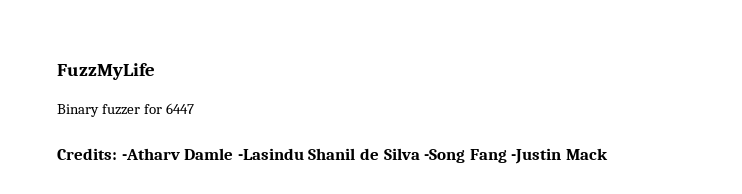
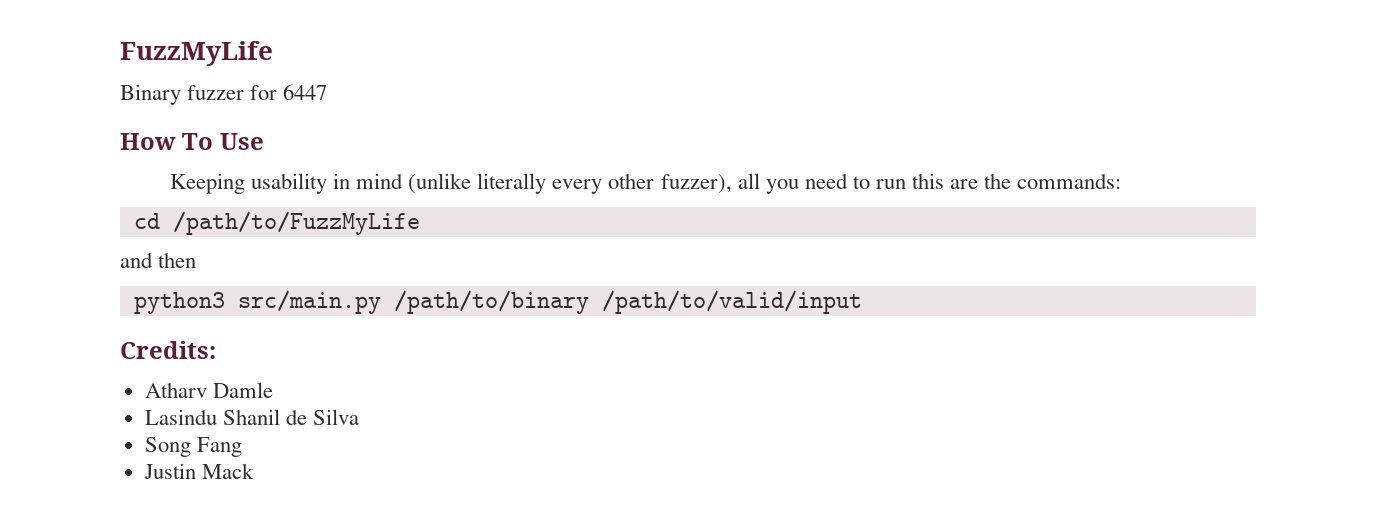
+ How To Use
+ Keeping usability in mind (unlike literally every other fuzzer), all you need to run this are the commands:
+ cd /path/to/FuzzMyLife
+ and then
+ python3 src/main.py /path/to/binary /path/to/valid/input
- Credits: -Atharv Damle -Lasindu Shanil de Silva -Song Fang -Justin Mack
+ Credits:
+ Atharv Damle
+ Lasindu Shanil de Silva
+ Song Fang
+ Justin Mack

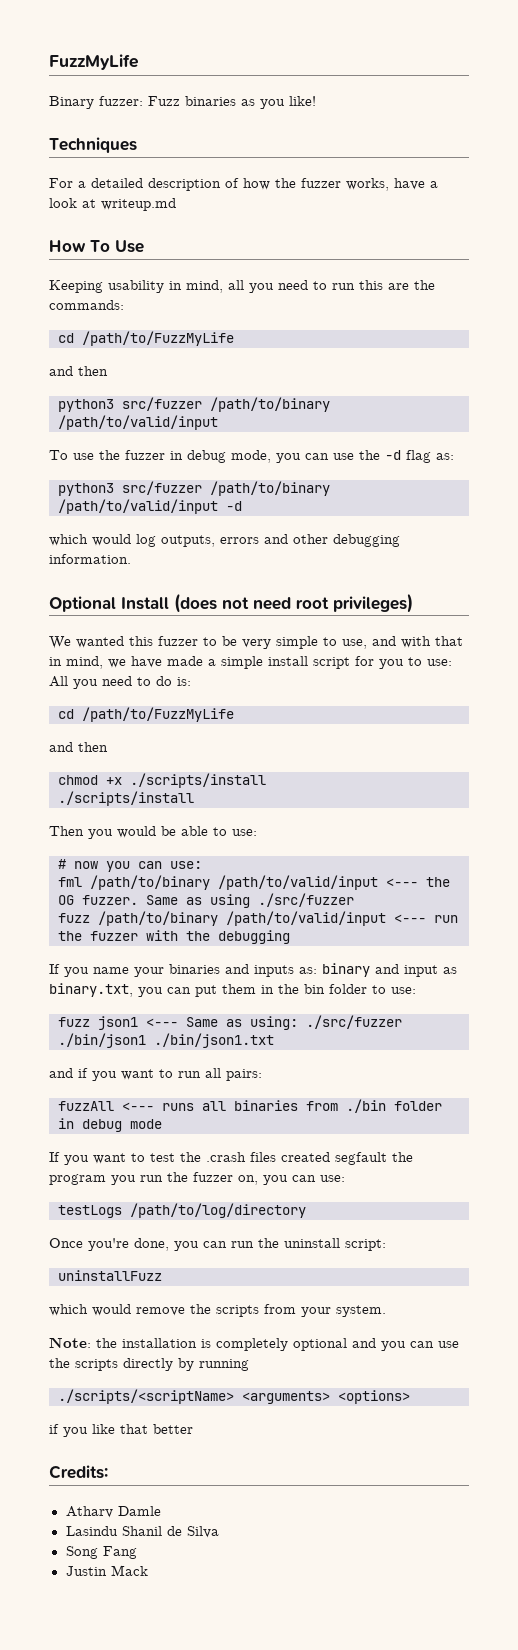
- Binary fuzzer for 6447
+ Binary fuzzer: Fuzz binaries as you like!
+ Techniques
+ For a detailed description of how the fuzzer works, have a look at writeup.md
- Keeping usability in mind (unlike literally every other fuzzer), all you need to run this are the commands:
+ Keeping usability in mind, all you need to run this are the commands:
  cd /path/to/FuzzMyLife
  and then
- python3 src/main.py /path/to/binary /path/to/valid/input
+ python3 src/fuzzer /path/to/binary /path/to/valid/input
+ To use the fuzzer in debug mode, you can use the -d flag as:
+ python3 src/fuzzer /path/to/binary /path/to/valid/input -d
+ which would log outputs, errors and other debugging information.
+ Optional Install (does not need root privileges)
+ We wanted this fuzzer to be very simple to use, and with that in mind, we have made a simple install script for you to use: All you need to do is:
+ cd /path/to/FuzzMyLife
+ and then
+ chmod +x ./scripts/install
+ ./scripts/install
+ Then you would be able to use:
+ # now you can use:
+ fml /path/to/binary /path/to/valid/input <--- the OG fuzzer. Same as using ./src/fuzzer
+ fuzz /path/to/binary /path/to/valid/input <--- run the fuzzer with the debugging
+ If you name your binaries and inputs as: binary and input as binary.txt, you can put them in the bin folder to use:
+ fuzz json1 <--- Same as using: ./src/fuzzer ./bin/json1 ./bin/json1.txt
+ and if you want to run all pairs:
+ fuzzAll <--- runs all binaries from ./bin folder in debug mode
+ If you want to test the .crash files created segfault the program you run the fuzzer on, you can use:
+ testLogs /path/to/log/directory
+ Once you're done, you can run the uninstall script:
+ uninstallFuzz
+ which would remove the scripts from your system.
+ Note: the installation is completely optional and you can use the scripts directly by running
+ ./scripts/<scriptName> <arguments> <options>
+ if you like that better

